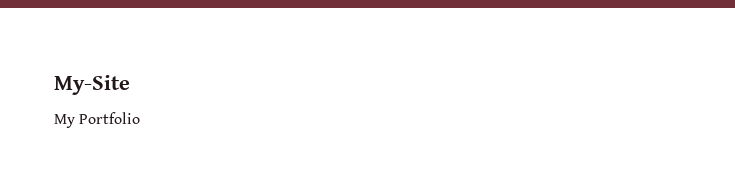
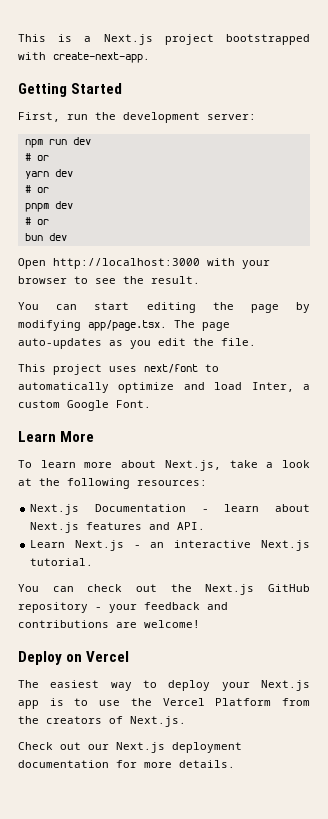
- My-Site
- My Portfolio
+ This is a Next.js project bootstrapped with create-next-app.
+ Getting Started
+ First, run the development server:
+ npm run dev
+ # or
+ yarn dev
+ # or
+ pnpm dev
+ # or
+ bun dev
+ Open http://localhost:3000 with your browser to see the result.
+ You can start editing the page by modifying app/page.tsx. The page auto-updates as you edit the file.
+ This project uses next/font to automatically optimize and load Inter, a custom Google Font.
+ Learn More
+ To learn more about Next.js, take a look at the following resources:
+ Next.js Documentation - learn about Next.js features and API.
+ Learn Next.js - an interactive Next.js tutorial.
+ You can check out the Next.js GitHub repository - your feedback and contributions are welcome!
+ Deploy on Vercel
+ The easiest way to deploy your Next.js app is to use the Vercel Platform from the creators of Next.js.
+ Check out our Next.js deployment documentation for more details.

